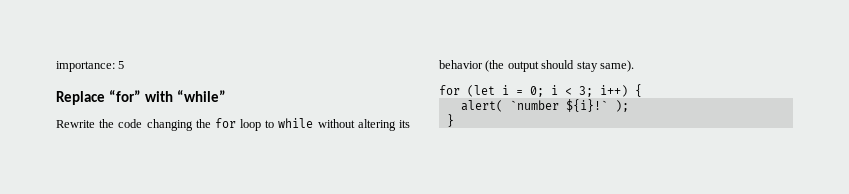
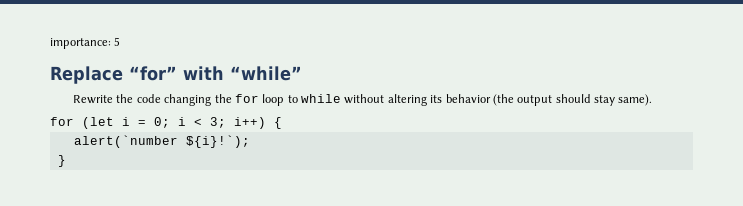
- alert( `number ${i}!` );
+ alert(`number ${i}!`);

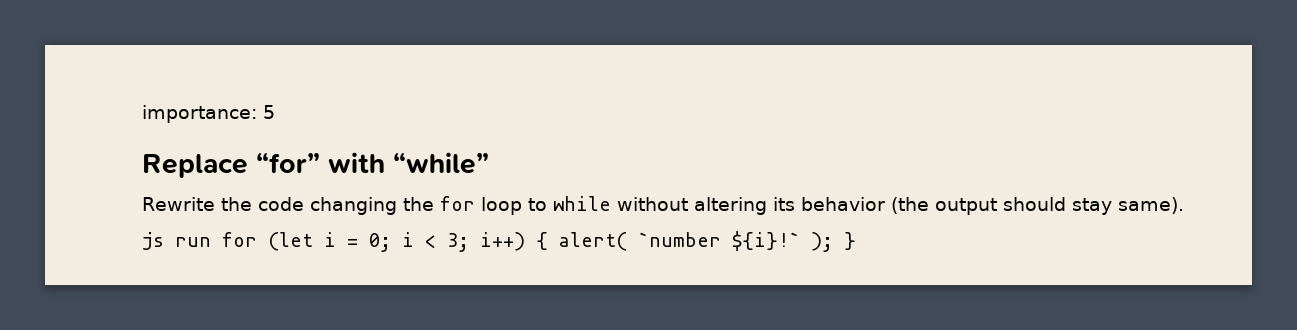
- for (let i = 0; i < 3; i++) {
- alert(`number ${i}!`);
- }
+ js run for (let i = 0; i < 3; i++) { alert( `number ${i}!` ); }

